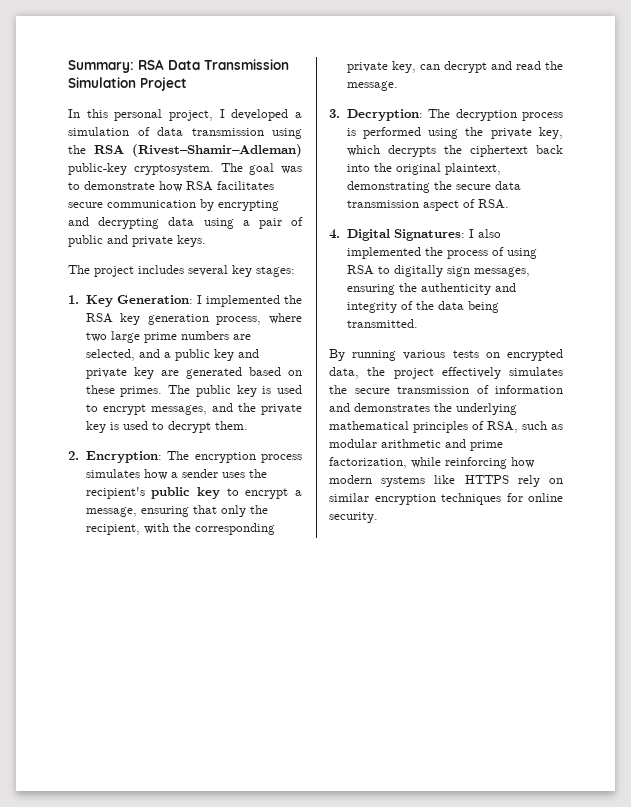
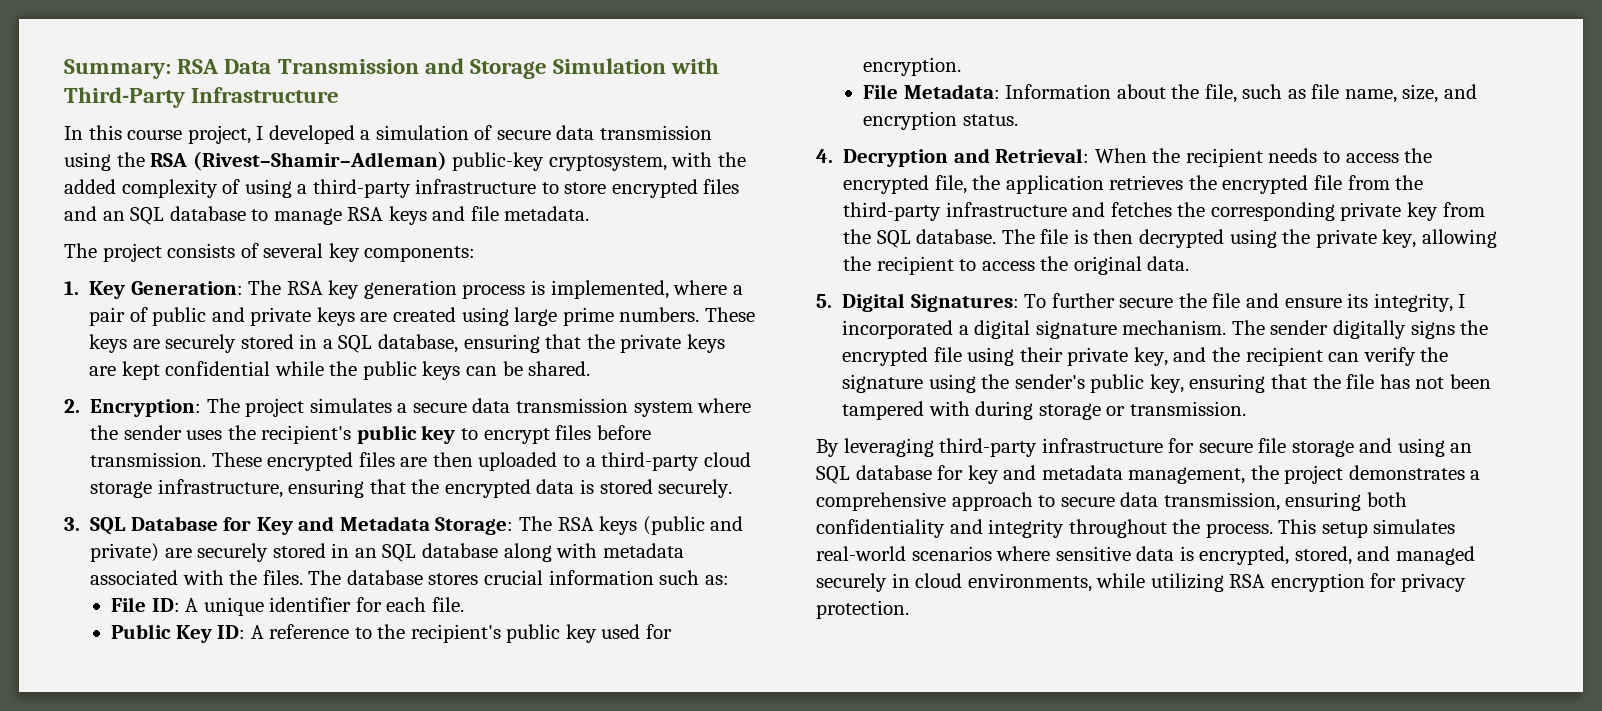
- Summary: RSA Data Transmission Simulation Project
+ Summary: RSA Data Transmission and Storage Simulation with Third-Party Infrastructure
- In this personal project, I developed a simulation of data transmission using the RSA (Rivest–Shamir–Adleman) public-key cryptosystem. The goal was to demonstrate how RSA facilitates secure communication by encrypting and decrypting data using a pair of public and private keys.
- The project includes several key stages:
- 1. Key Generation: I implemented the RSA key generation process, where two large prime numbers are selected, and a public key and private key are generated based on these primes. The public key is used to encrypt messages, and the private key is used to decrypt them.
- 2. Encryption: The encryption process simulates how a sender uses the recipient's public key to encrypt a message, ensuring that only the recipient, with the corresponding private key, can decrypt and read the message.
- 3. Decryption: The decryption process is performed using the private key, which decrypts the ciphertext back into the original plaintext, demonstrating the secure data transmission aspect of RSA.
- 4. Digital Signatures: I also implemented the process of using RSA to digitally sign messages, ensuring the authenticity and integrity of the data being transmitted.
- By running various tests on encrypted data, the project effectively simulates the secure transmission of information and demonstrates the underlying mathematical principles of RSA, such as modular arithmetic and prime factorization, while reinforcing how modern systems like HTTPS rely on similar encryption techniques for online security.
+ In this course project, I developed a simulation of secure data transmission using the RSA (Rivest–Shamir–Adleman) public-key cryptosystem, with the added complexity of using a third-party infrastructure to store encrypted files and an SQL database to manage RSA keys and file metadata.
+ The project consists of several key components:
+ 1. Key Generation: The RSA key generation process is implemented, where a pair of public and private keys are created using large prime numbers. These keys are securely stored in a SQL database, ensuring that the private keys are kept confidential while the public keys can be shared.
+ 2. Encryption: The project simulates a secure data transmission system where the sender uses the recipient's public key to encrypt files before transmission. These encrypted files are then uploaded to a third-party cloud storage infrastructure, ensuring that the encrypted data is stored securely.
+ 3. SQL Database for Key and Metadata Storage: The RSA keys (public and private) are securely stored in an SQL database along with metadata associated with the files. The database stores crucial information such as:
+ File ID: A unique identifier for each file.
+ Public Key ID: A reference to the recipient's public key used for encryption.
+ File Metadata: Information about the file, such as file name, size, and encryption status.
+ 4. Decryption and Retrieval: When the recipient needs to access the encrypted file, the application retrieves the encrypted file from the third-party infrastructure and fetches the corresponding private key from the SQL database. The file is then decrypted using the private key, allowing the recipient to access the original data.
+ 5. Digital Signatures: To further secure the file and ensure its integrity, I incorporated a digital signature mechanism. The sender digitally signs the encrypted file using their private key, and the recipient can verify the signature using the sender's public key, ensuring that the file has not been tampered with during storage or transmission.
+ By leveraging third-party infrastructure for secure file storage and using an SQL database for key and metadata management, the project demonstrates a comprehensive approach to secure data transmission, ensuring both confidentiality and integrity throughout the process. This setup simulates real-world scenarios where sensitive data is encrypted, stored, and managed securely in cloud environments, while utilizing RSA encryption for privacy protection.

